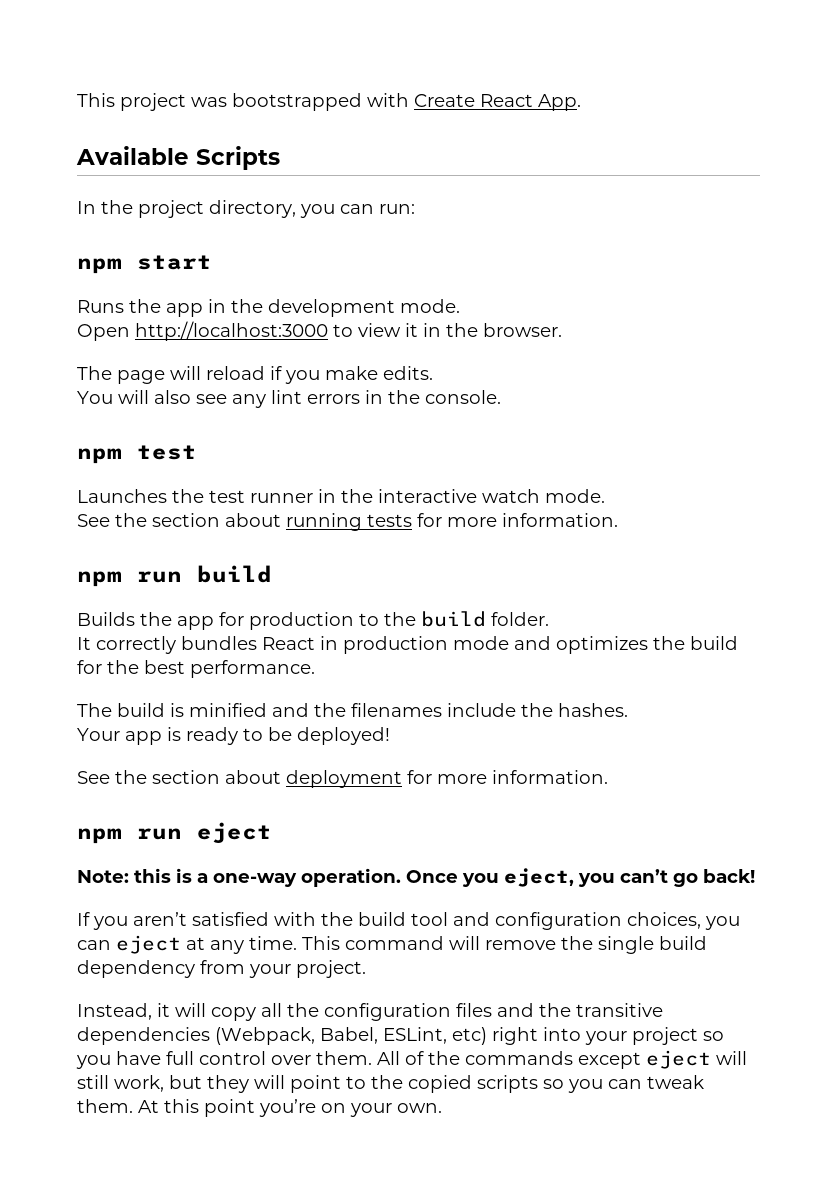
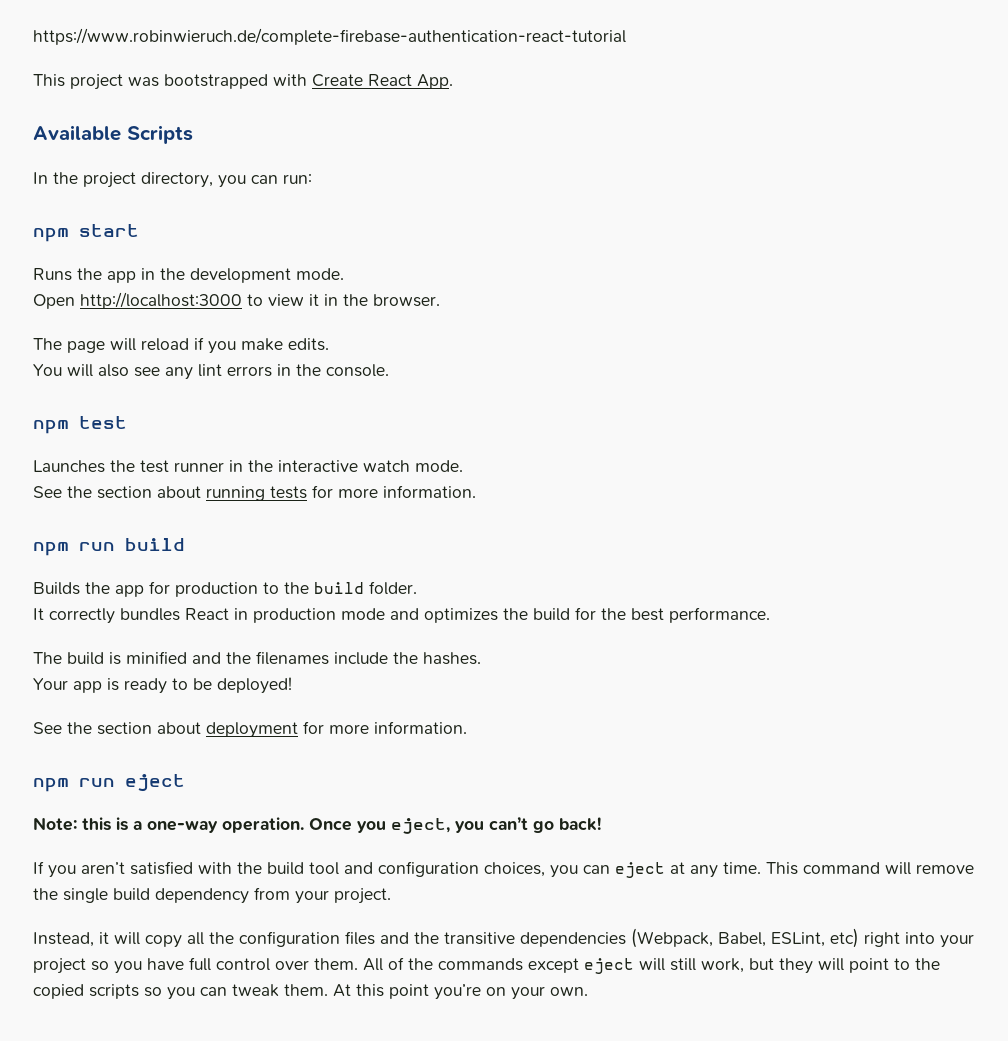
+ https://www.robinwieruch.de/complete-firebase-authentication-react-tutorial

